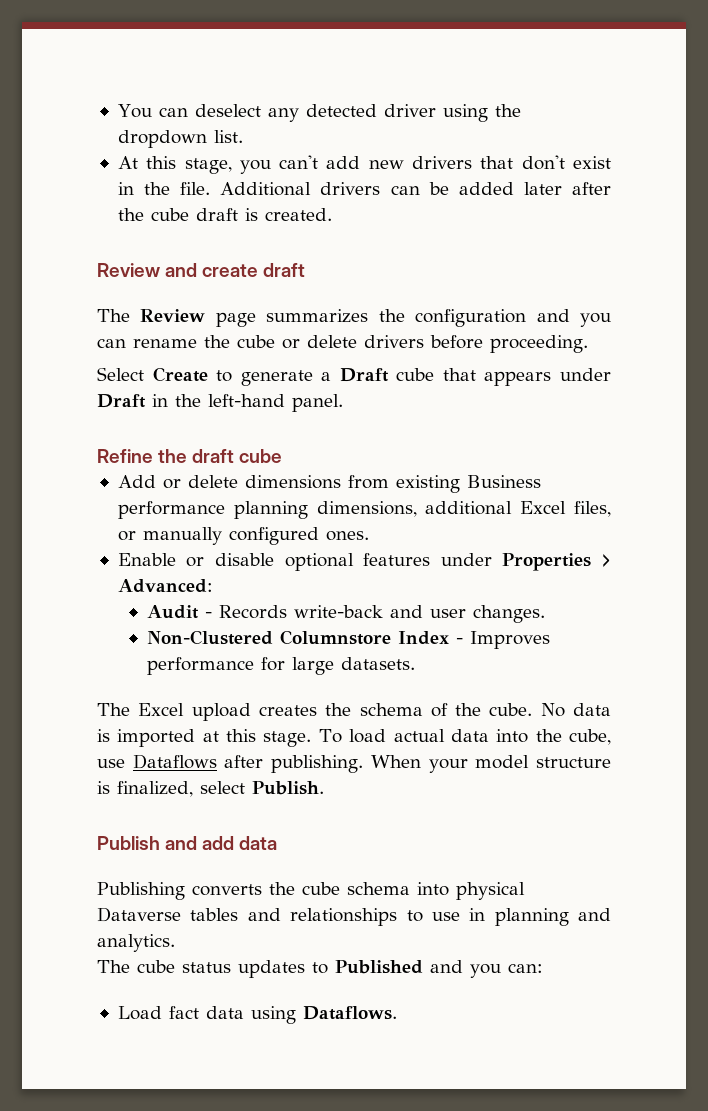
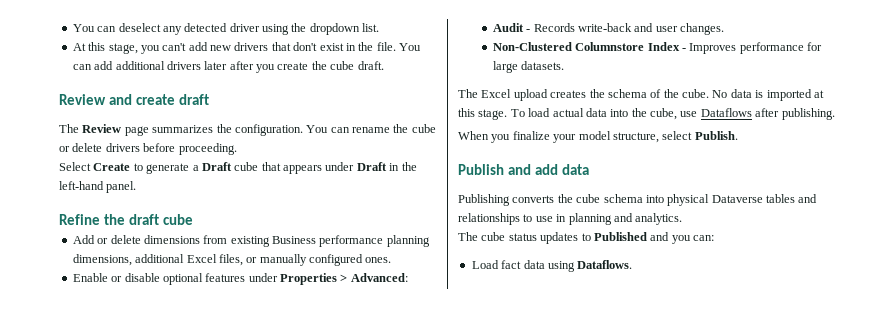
- Additional drivers can be added later after the cube draft is created.
+ You can add additional drivers later after you create the cube draft.
- The Review page summarizes the configuration and you can rename the cube or delete drivers before proceeding.
+ The Review page summarizes the configuration. You can rename the cube or delete drivers before proceeding.
- To load actual data into the cube, use Dataflows after publishing. When your model structure is finalized, select Publish.
+ To load actual data into the cube, use Dataflows after publishing.
+ When you finalize your model structure, select Publish.

